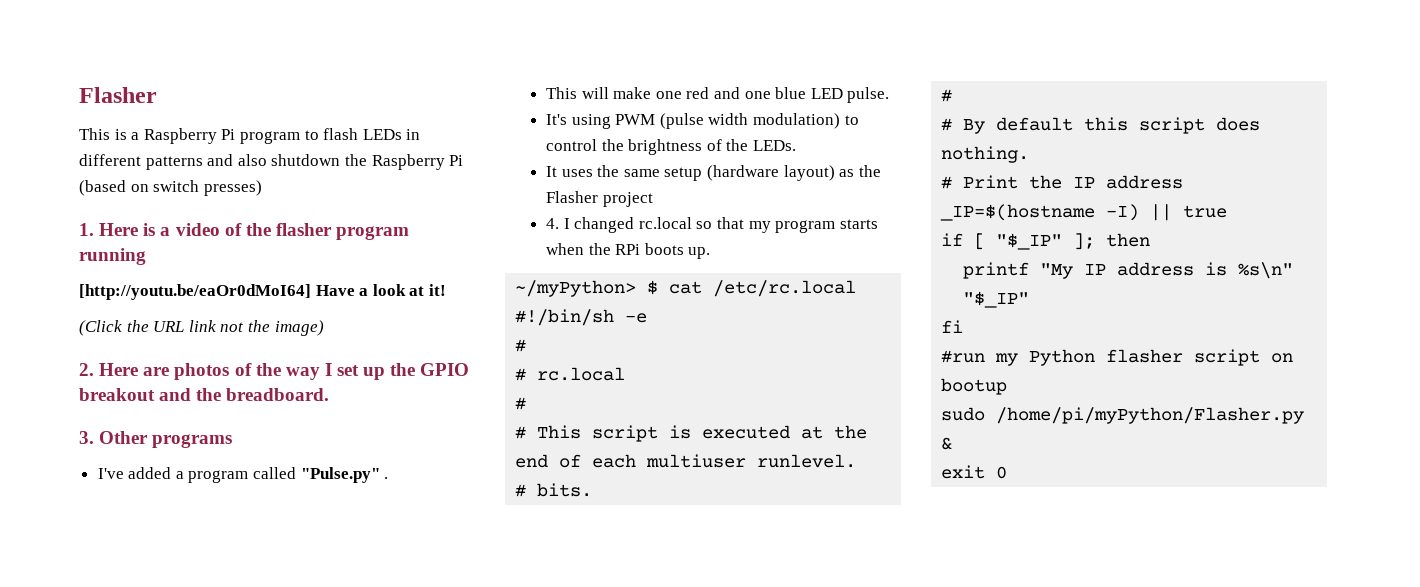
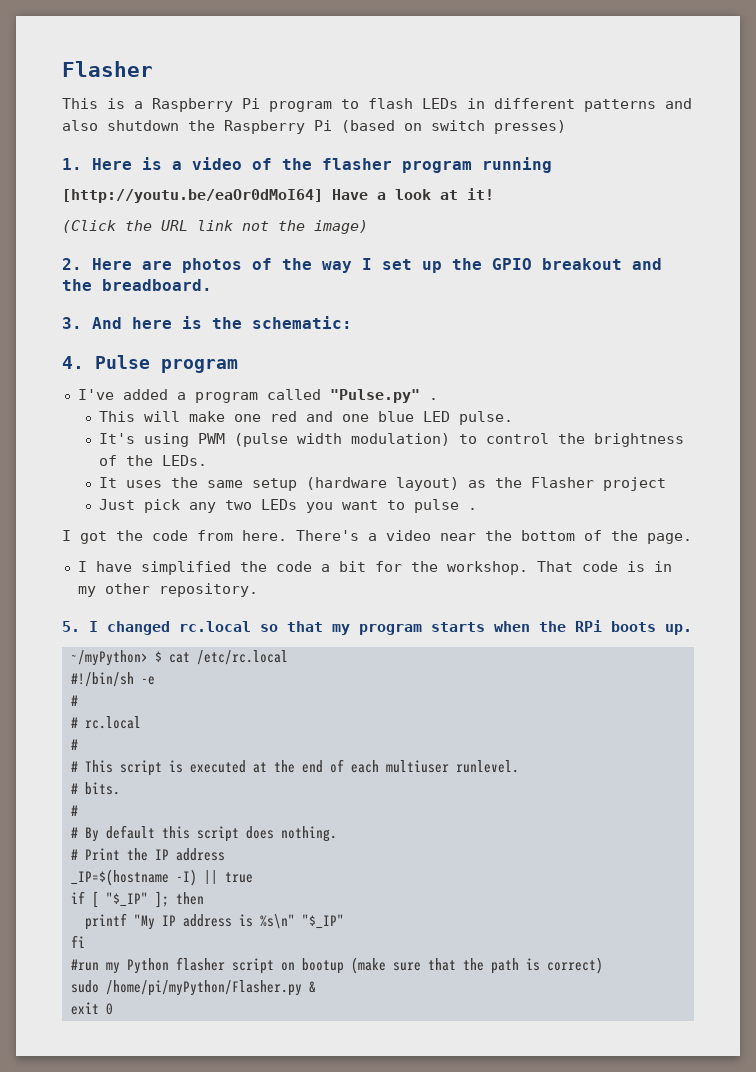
- 3. Other programs
+ 3. And here is the schematic:
+ 4. Pulse program
- 4. I changed rc.local so that my program starts when the RPi boots up.
+ Just pick any two LEDs you want to pulse .
+ I got the code from here. There's a video near the bottom of the page.
+ I have simplified the code a bit for the workshop. That code is in my other repository.
+ 5. I changed rc.local so that my program starts when the RPi boots up.
- #run my Python flasher script on bootup
+ #run my Python flasher script on bootup (make sure that the path is correct)

